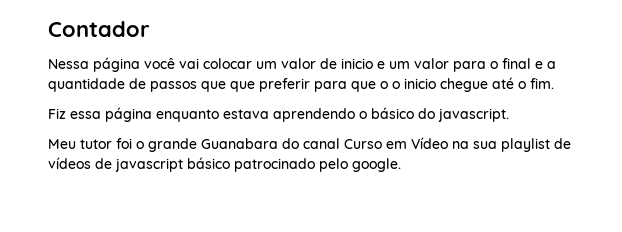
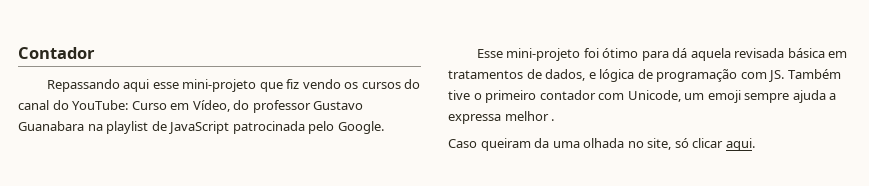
- Nessa página você vai colocar um valor de inicio e um valor para o final e a quantidade de passos que que preferir para que o o inicio chegue até o fim.
- Fiz essa página enquanto estava aprendendo o básico do javascript.
- Meu tutor foi o grande Guanabara do canal Curso em Vídeo na sua playlist de vídeos de javascript básico patrocinado pelo google.
+ Repassando aqui esse mini-projeto que fiz vendo os cursos do canal do YouTube: Curso em Vídeo, do professor Gustavo Guanabara na playlist de JavaScript patrocinada pelo Google.
+ Esse mini-projeto foi ótimo para dá aquela revisada básica em tratamentos de dados, e lógica de programação com JS. Também tive o primeiro contador com Unicode, um emoji sempre ajuda a expressa melhor .
+ Caso queiram da uma olhada no site, só clicar aqui.

